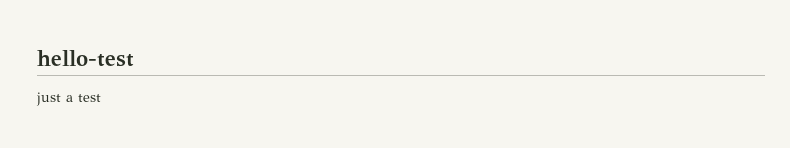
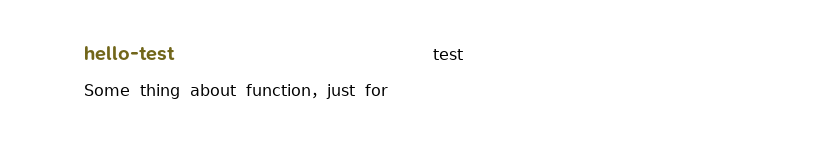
- just a test
+ Some thing about function，just for test

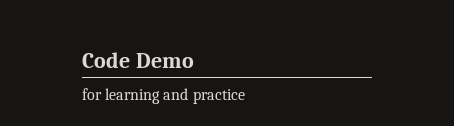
- hello-test
- Some thing about function，just for test
+ Code Demo
+ for learning and practice

